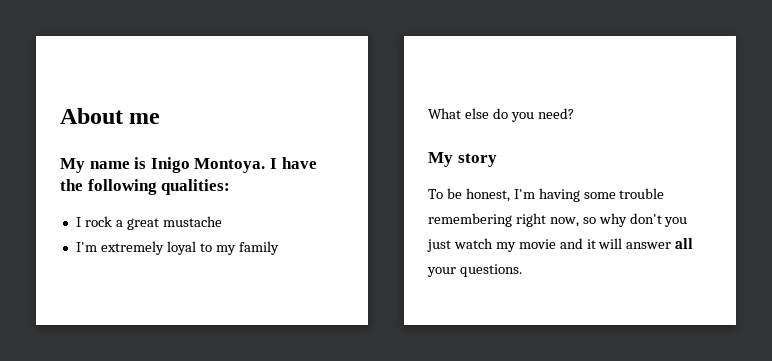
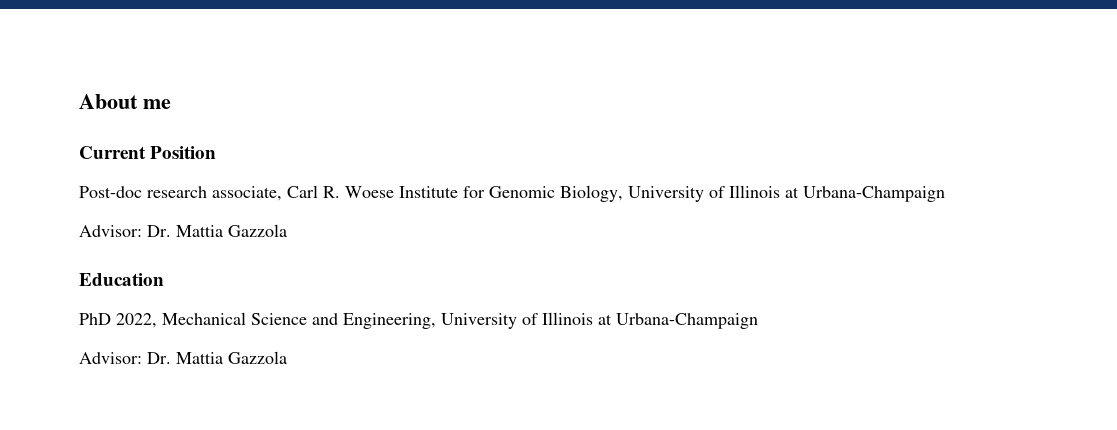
- My name is Inigo Montoya. I have the following qualities:
- I rock a great mustache
- I'm extremely loyal to my family
- What else do you need?
- My story
- To be honest, I'm having some trouble remembering right now, so why don't you just watch my movie and it will answer all your questions.
+ Current Position
+ Post-doc research associate, Carl R. Woese Institute for Genomic Biology, University of Illinois at Urbana-Champaign
+ Advisor: Dr. Mattia Gazzola
+ Education
+ PhD 2022, Mechanical Science and Engineering, University of Illinois at Urbana-Champaign
+ Advisor: Dr. Mattia Gazzola

